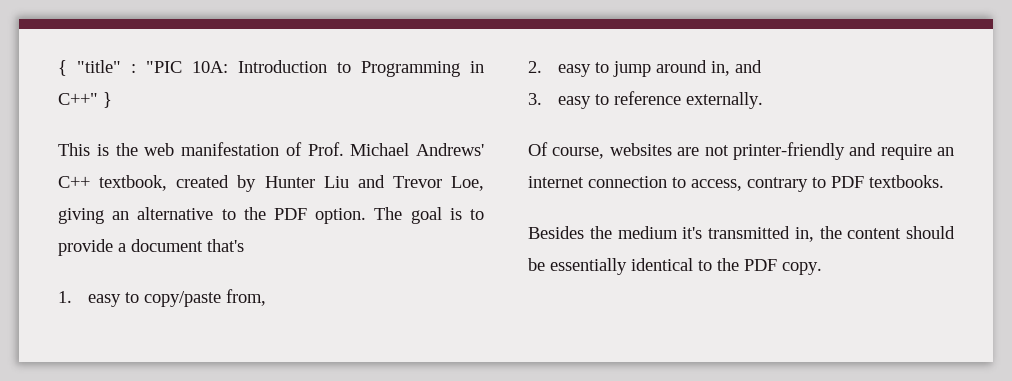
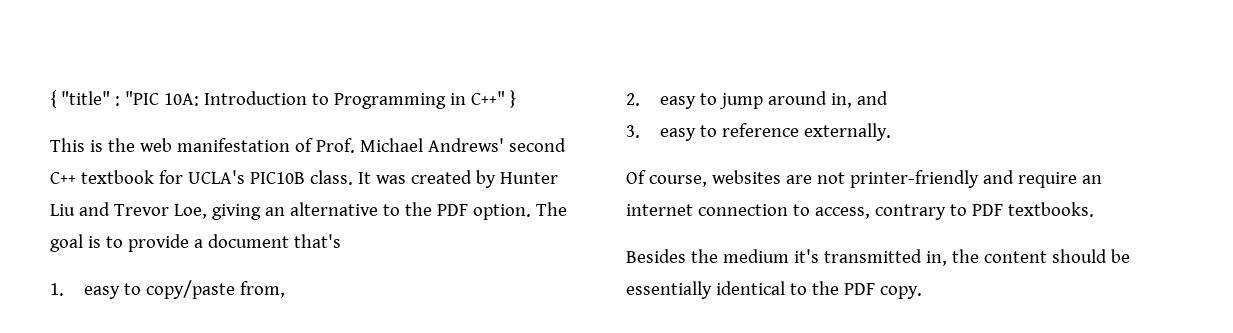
- This is the web manifestation of Prof. Michael Andrews' C++ textbook, created by Hunter Liu and Trevor Loe, giving an alternative to the PDF option.
+ This is the web manifestation of Prof. Michael Andrews' second C++ textbook for UCLA's PIC10B class. It was created by Hunter Liu and Trevor Loe, giving an alternative to the PDF option.

